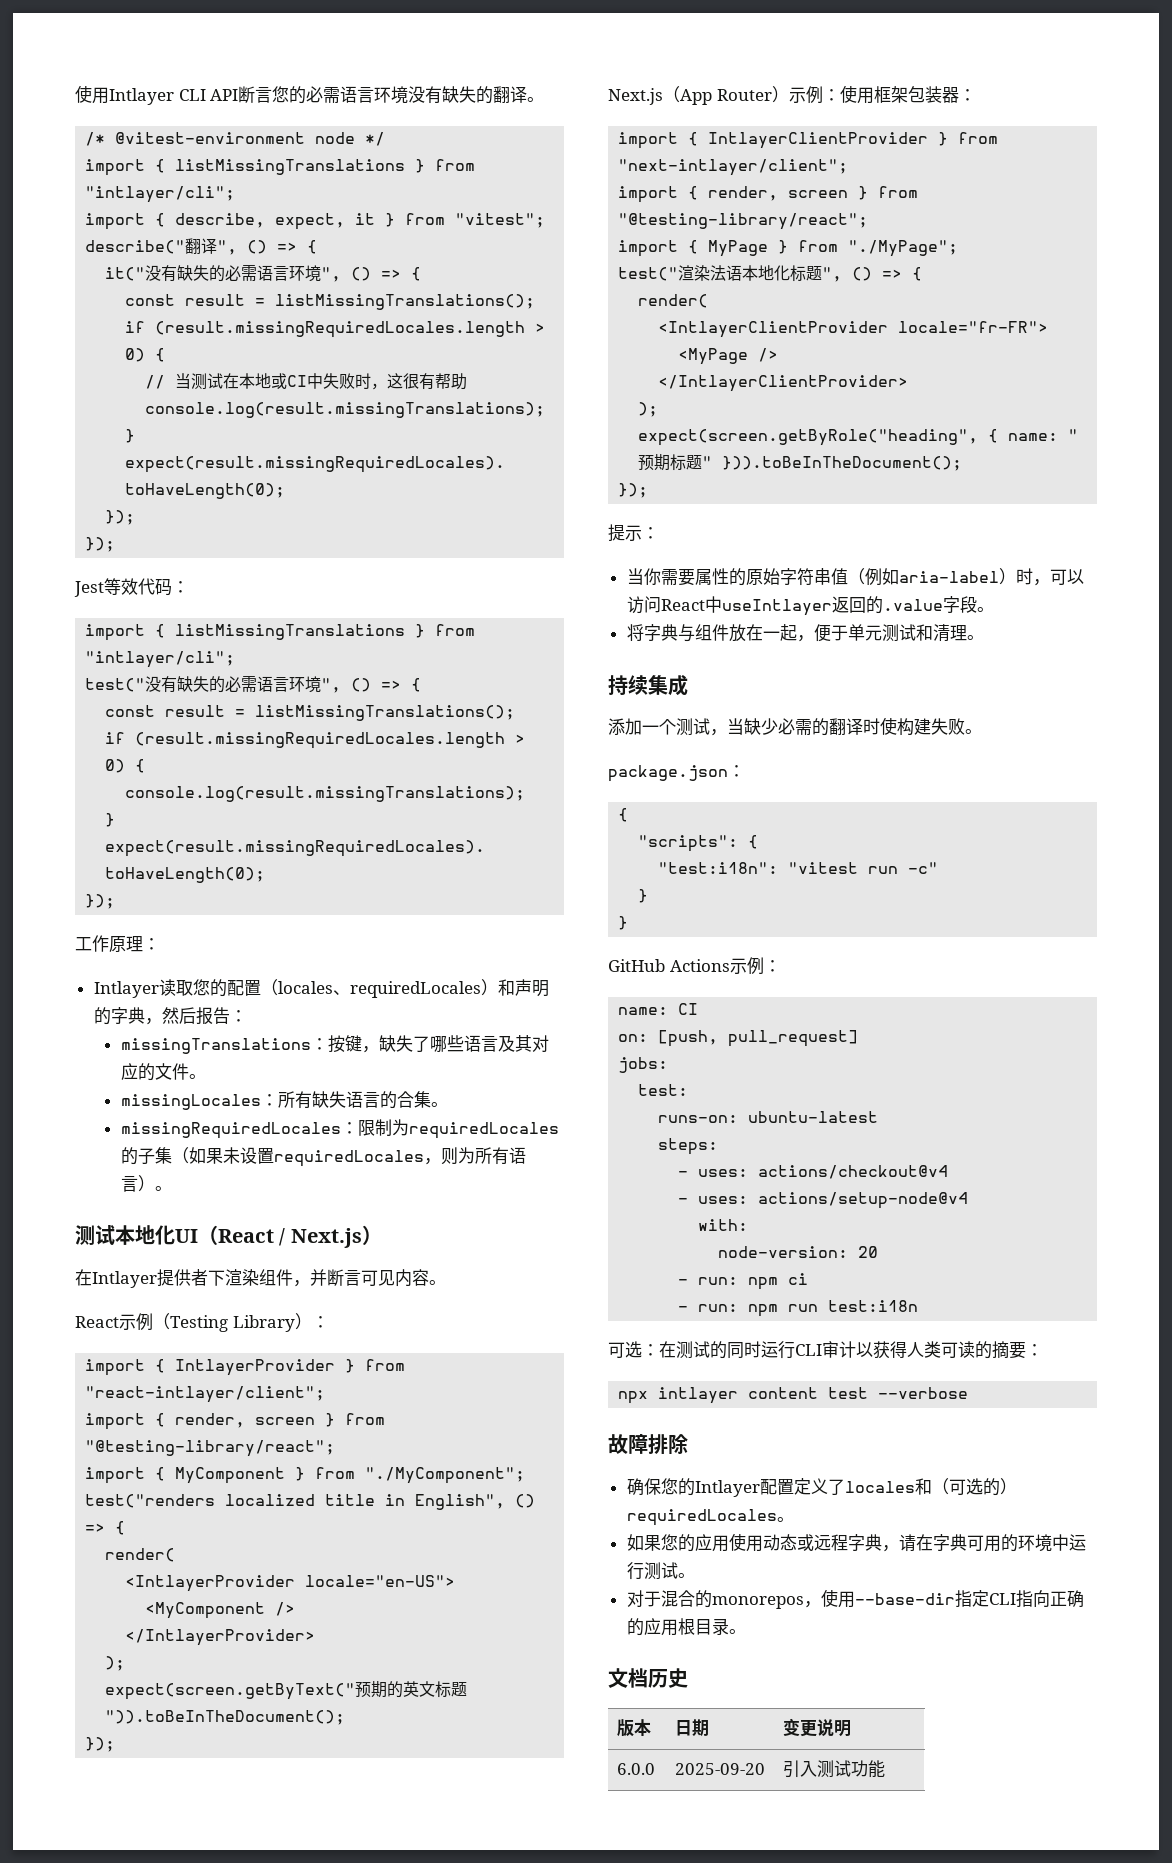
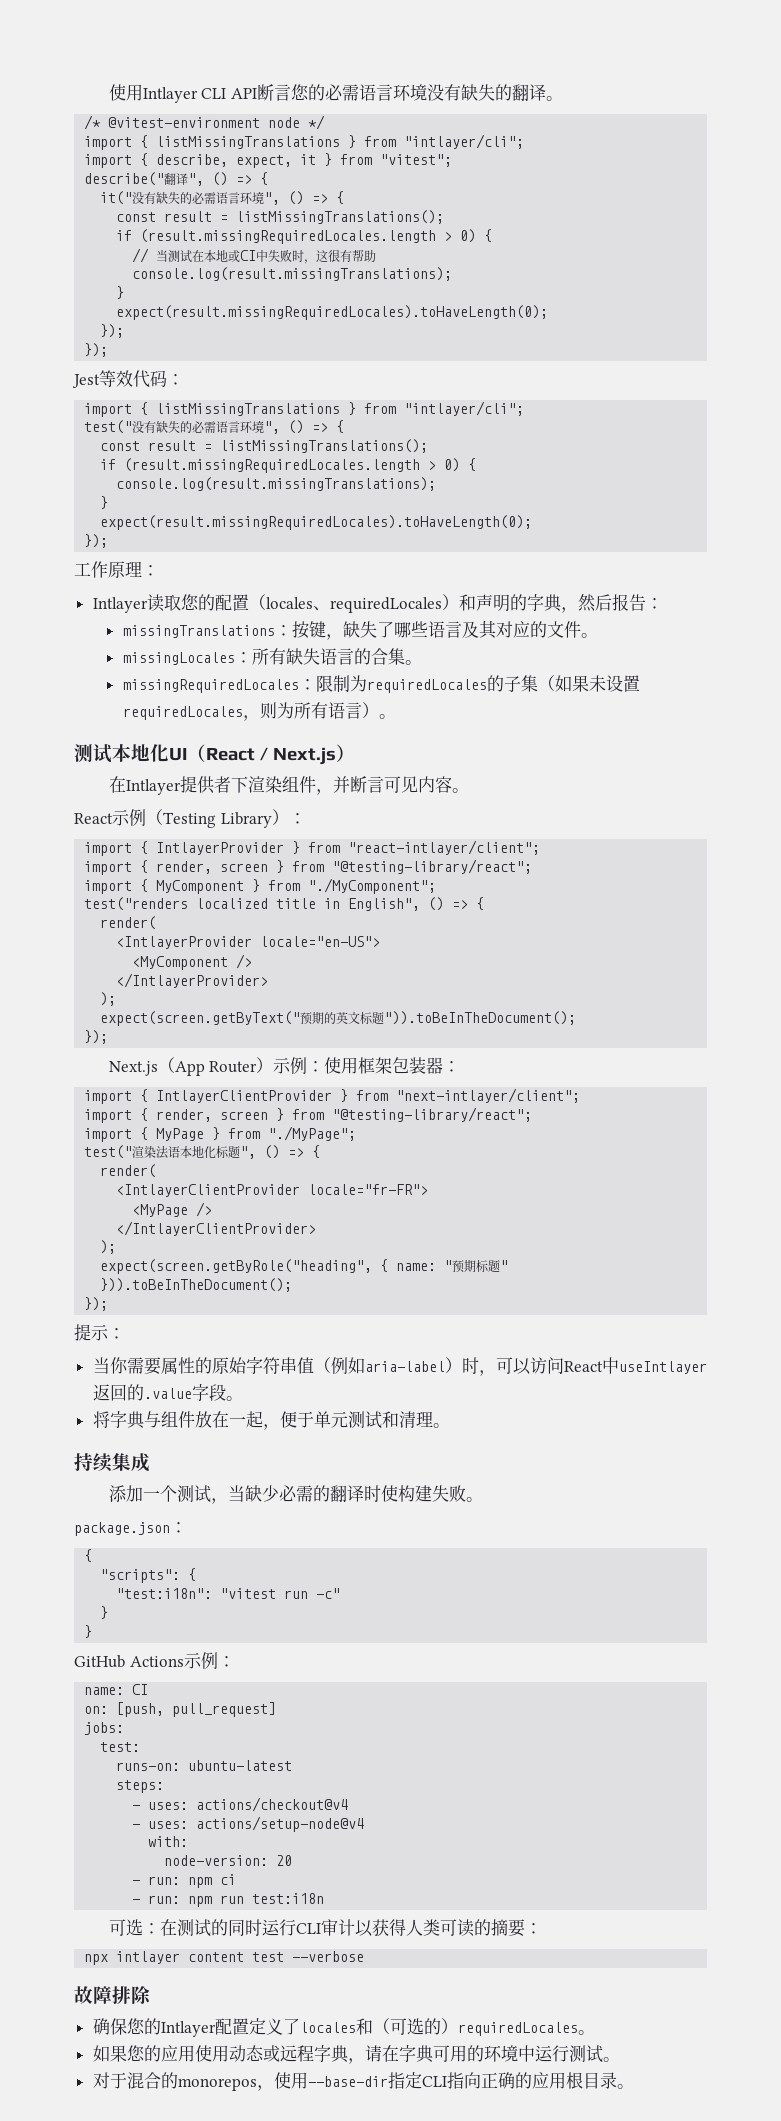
- 文档历史
- 版本 | 日期 | 变更说明
- 6.0.0 | 2025-09-20 | 引入测试功能

